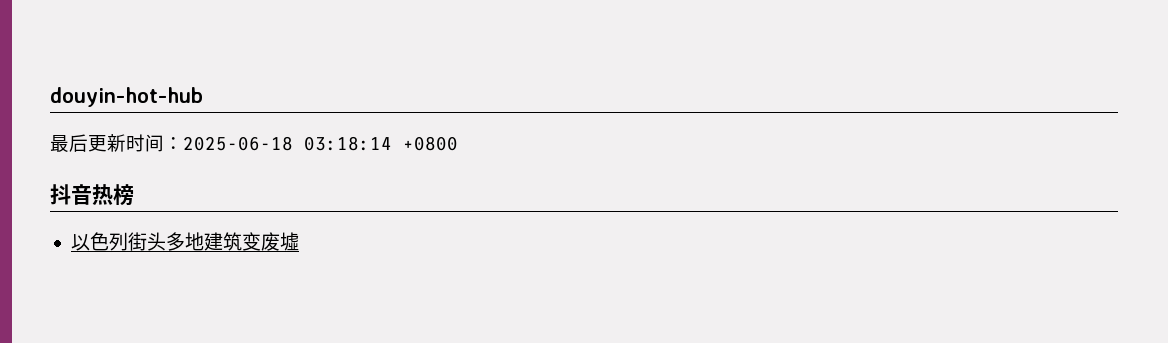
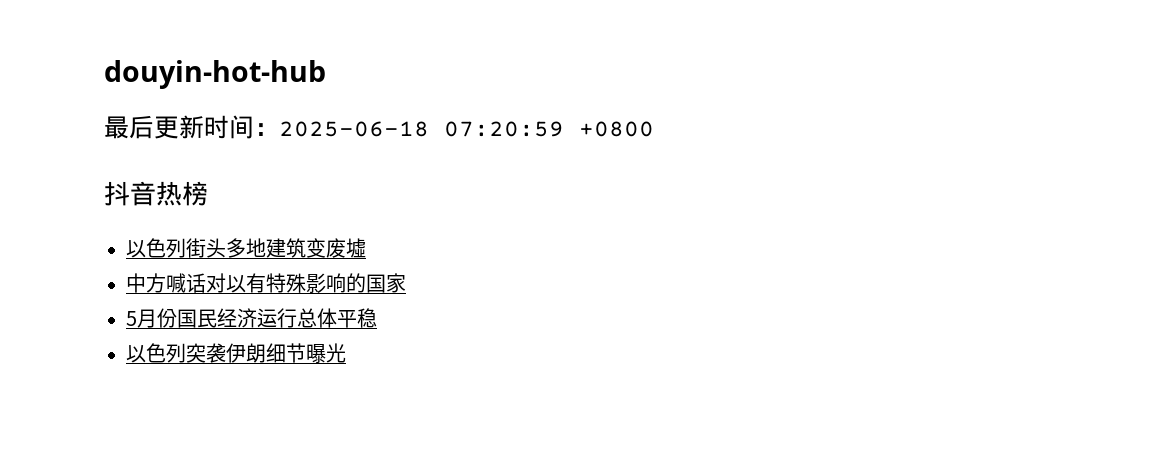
- 最后更新时间：2025-06-18 03:18:14 +0800
+ 最后更新时间：2025-06-18 07:20:59 +0800
+ 中方喊话对以有特殊影响的国家
+ 5月份国民经济运行总体平稳
+ 以色列突袭伊朗细节曝光

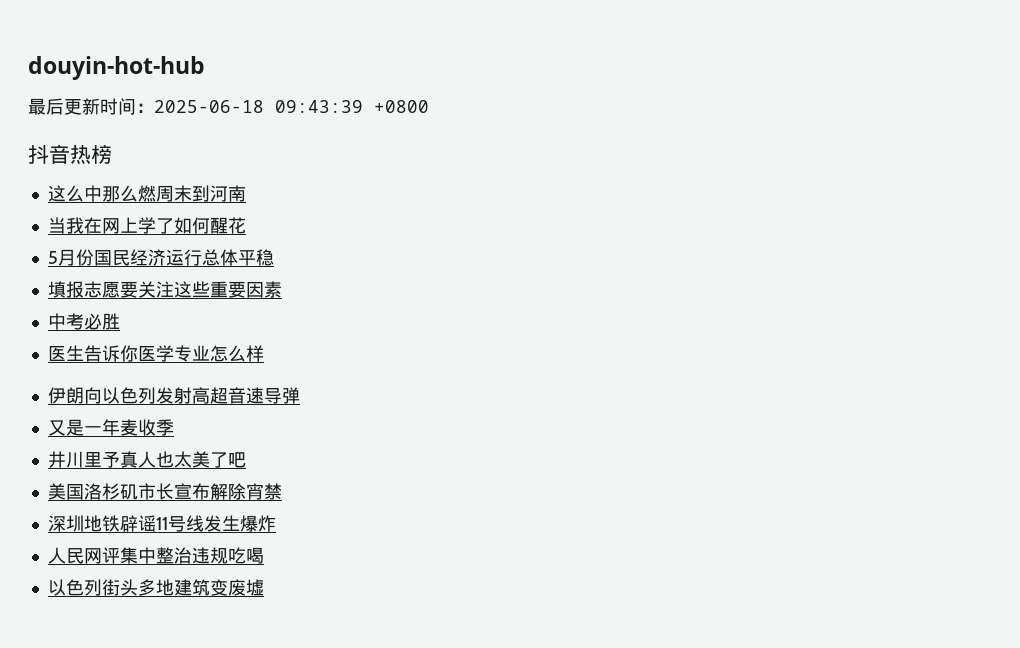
- 最后更新时间：2025-06-18 07:20:59 +0800
+ 最后更新时间：2025-06-18 09:43:39 +0800
- 以色列街头多地建筑变废墟
- 中方喊话对以有特殊影响的国家
+ 这么中那么燃周末到河南
+ 当我在网上学了如何醒花
- 以色列突袭伊朗细节曝光
+ 填报志愿要关注这些重要因素
+ 中考必胜
+ 医生告诉你医学专业怎么样
+ 伊朗向以色列发射高超音速导弹
+ 又是一年麦收季
+ 井川里予真人也太美了吧
+ 美国洛杉矶市长宣布解除宵禁
+ 深圳地铁辟谣11号线发生爆炸
+ 人民网评集中整治违规吃喝
+ 以色列街头多地建筑变废墟

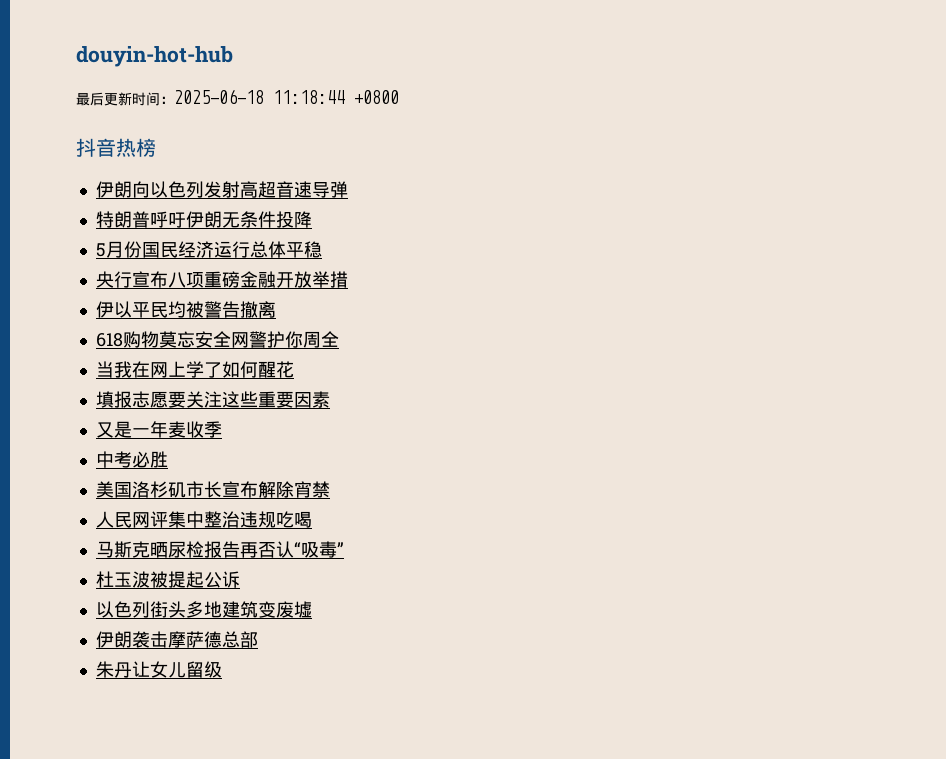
- 最后更新时间：2025-06-18 09:43:39 +0800
+ 最后更新时间：2025-06-18 11:18:44 +0800
- 这么中那么燃周末到河南
- 当我在网上学了如何醒花
- 5月份国民经济运行总体平稳
- 填报志愿要关注这些重要因素
- 中考必胜
- 医生告诉你医学专业怎么样
+ 特朗普呼吁伊朗无条件投降
+ 5月份国民经济运行总体平稳
+ 央行宣布八项重磅金融开放举措
+ 伊以平民均被警告撤离
+ 618购物莫忘安全网警护你周全
+ 当我在网上学了如何醒花
+ 填报志愿要关注这些重要因素
  又是一年麦收季
- 井川里予真人也太美了吧
+ 中考必胜
- 深圳地铁辟谣11号线发生爆炸
+ 马斯克晒尿检报告再否认“吸毒”
+ 杜玉波被提起公诉
+ 伊朗袭击摩萨德总部
+ 朱丹让女儿留级

